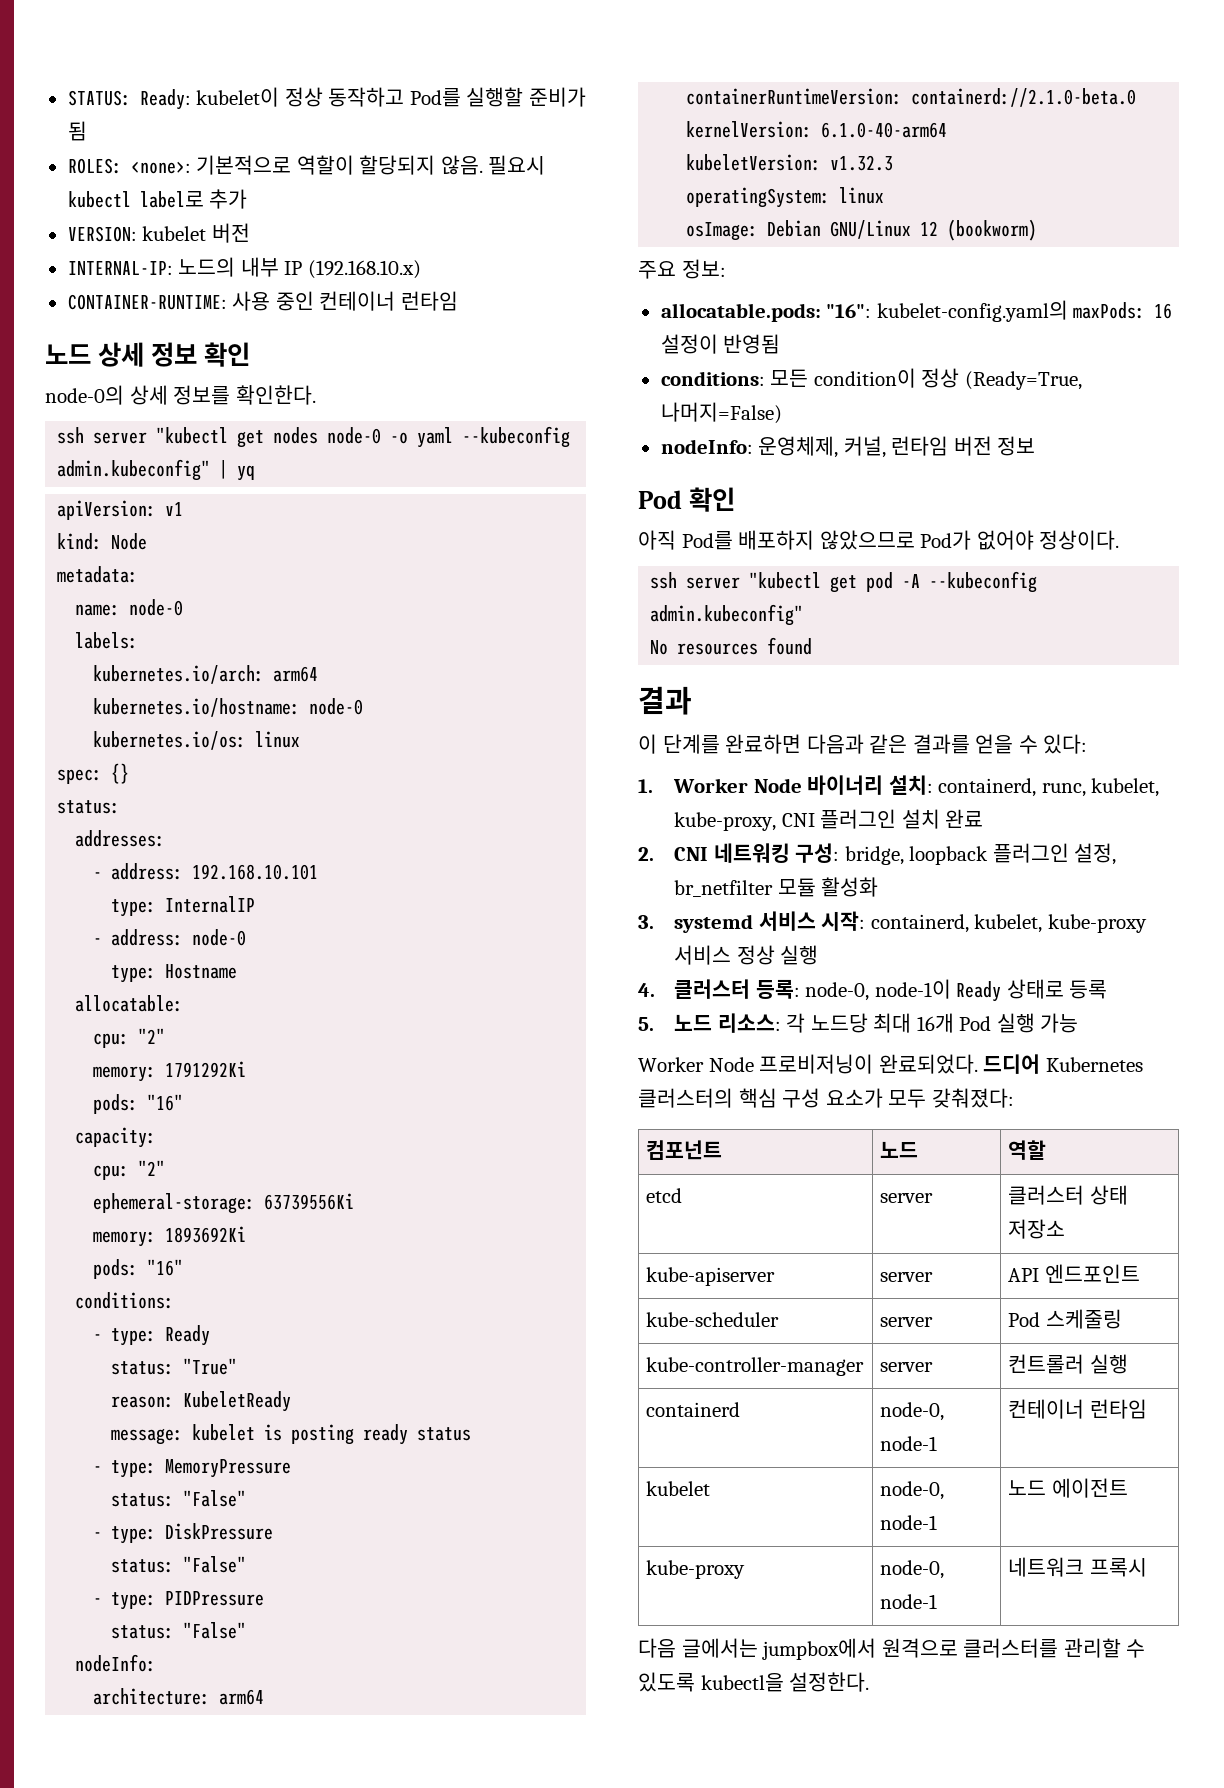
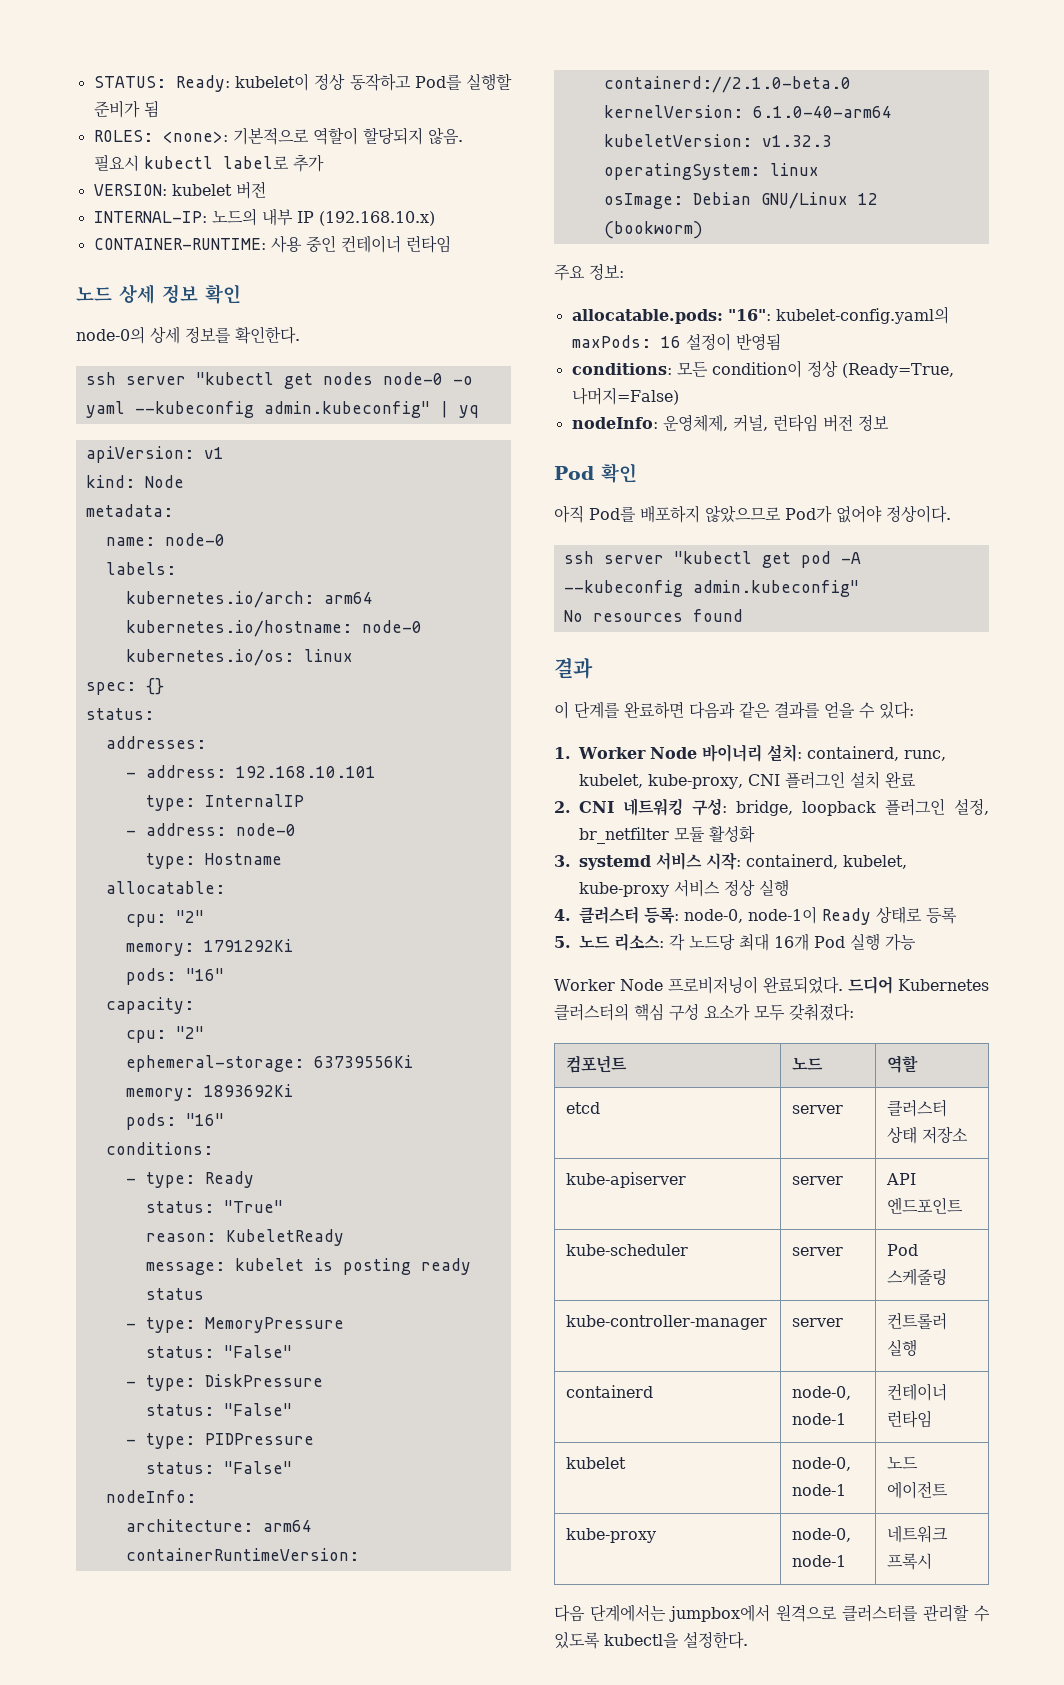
- 다음 글에서는 jumpbox에서 원격으로 클러스터를 관리할 수 있도록 kubectl을 설정한다.
+ 다음 단계에서는 jumpbox에서 원격으로 클러스터를 관리할 수 있도록 kubectl을 설정한다.

